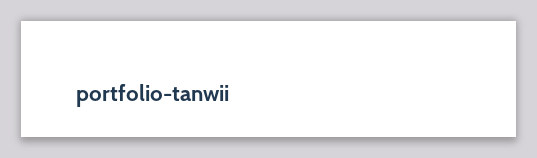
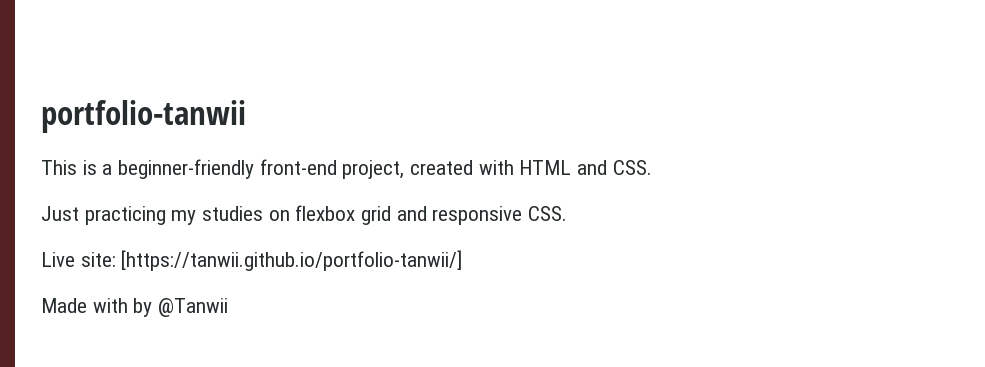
+ This is a beginner-friendly front-end project, created with HTML and CSS.
+ Just practicing my studies on flexbox grid and responsive CSS.
+ Live site: [https://tanwii.github.io/portfolio-tanwii/]
+ Made with by @Tanwii

